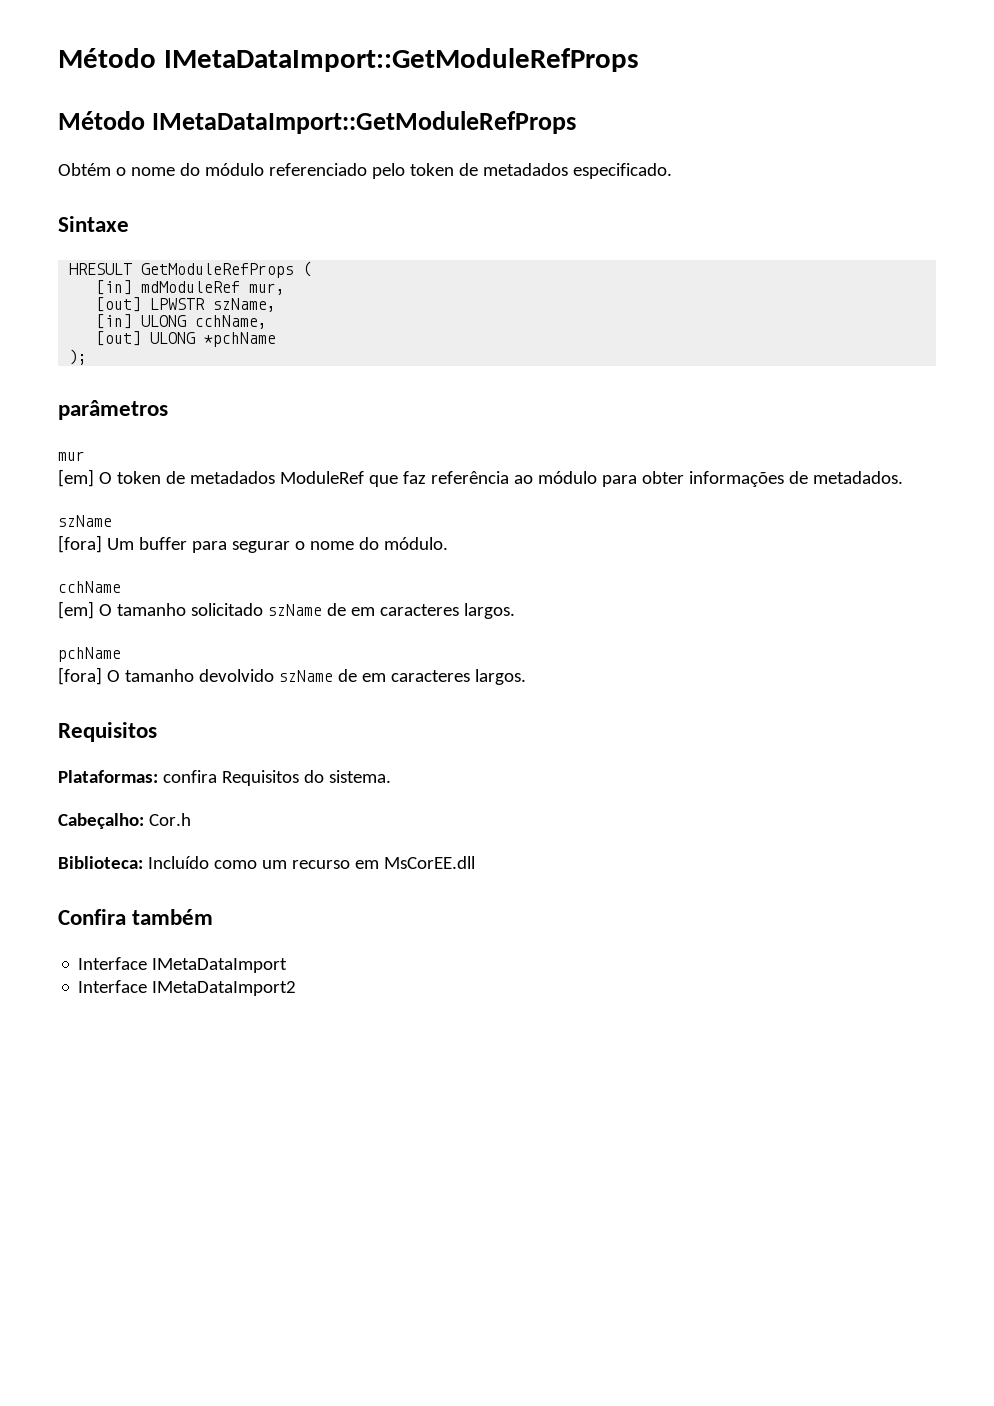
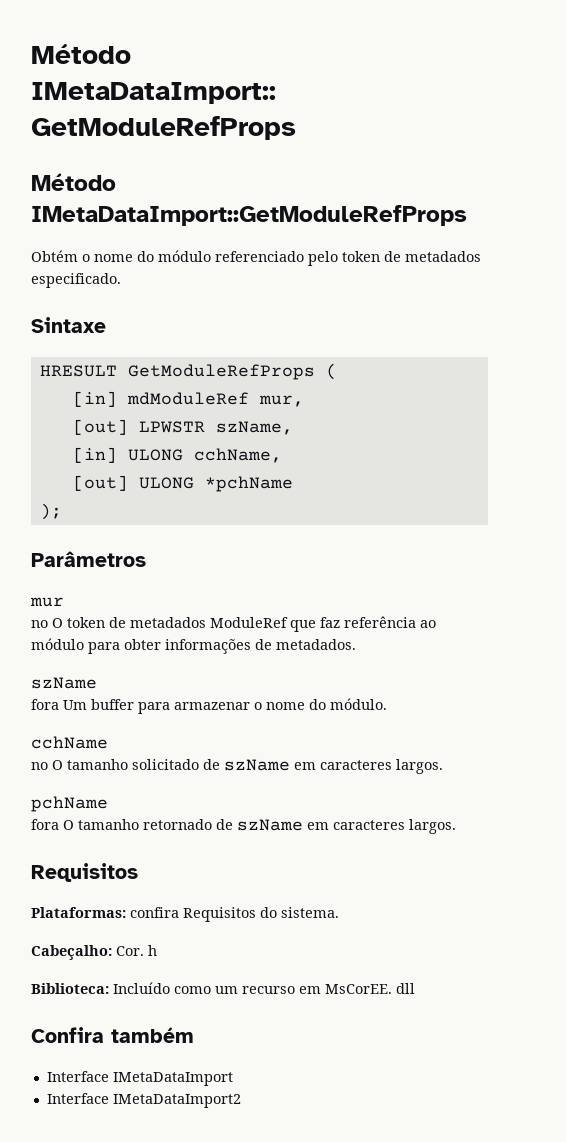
- parâmetros
+ Parâmetros
- [em] O token de metadados ModuleRef que faz referência ao módulo para obter informações de metadados.
+ no O token de metadados ModuleRef que faz referência ao módulo para obter informações de metadados.
- [fora] Um buffer para segurar o nome do módulo.
+ fora Um buffer para armazenar o nome do módulo.
- [em] O tamanho solicitado szName de em caracteres largos.
+ no O tamanho solicitado de szName em caracteres largos.
- [fora] O tamanho devolvido szName de em caracteres largos.
+ fora O tamanho retornado de szName em caracteres largos.
- Cabeçalho: Cor.h
+ Cabeçalho: Cor. h
- Biblioteca: Incluído como um recurso em MsCorEE.dll
+ Biblioteca: Incluído como um recurso em MsCorEE. dll

